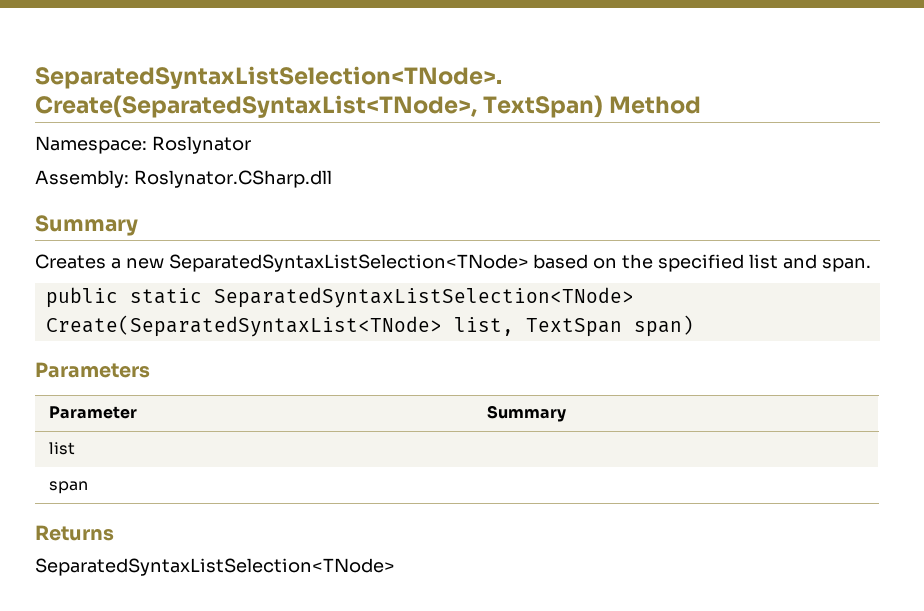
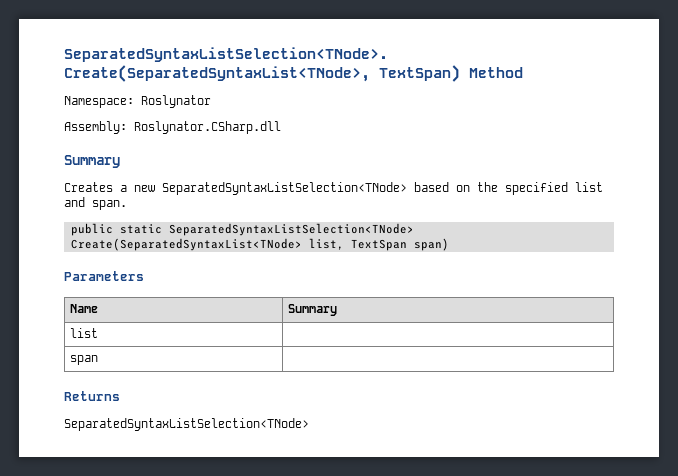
- Parameter | Summary
+ Name | Summary

